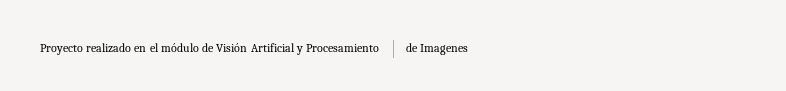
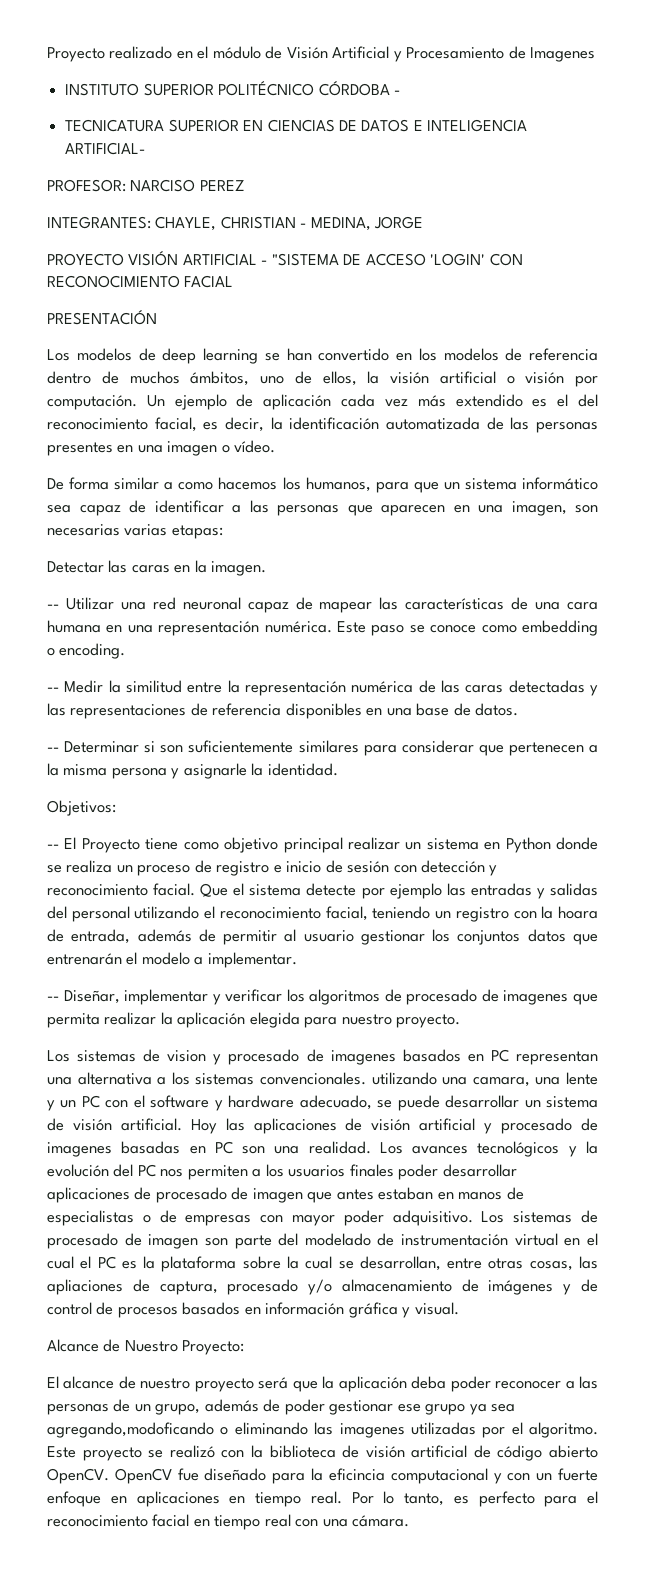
+ INSTITUTO SUPERIOR POLITÉCNICO CÓRDOBA -
+ TECNICATURA SUPERIOR EN CIENCIAS DE DATOS E INTELIGENCIA ARTIFICIAL-
+ PROFESOR: NARCISO PEREZ
+ INTEGRANTES: CHAYLE, CHRISTIAN - MEDINA, JORGE
+ PROYECTO VISIÓN ARTIFICIAL - "SISTEMA DE ACCESO 'LOGIN' CON RECONOCIMIENTO FACIAL
+ PRESENTACIÓN
+ Los modelos de deep learning se han convertido en los modelos de referencia dentro de muchos ámbitos, uno de ellos, la visión artificial o visión por computación. Un ejemplo de aplicación cada vez más extendido es el del reconocimiento facial, es decir, la identificación automatizada de las personas presentes en una imagen o vídeo.
+ De forma similar a como hacemos los humanos, para que un sistema informático sea capaz de identificar a las personas que aparecen en una imagen, son necesarias varias etapas:
+ Detectar las caras en la imagen.
+ -- Utilizar una red neuronal capaz de mapear las características de una cara humana en una representación numérica. Este paso se conoce como embedding o encoding.
+ -- Medir la similitud entre la representación numérica de las caras detectadas y las representaciones de referencia disponibles en una base de datos.
+ -- Determinar si son suficientemente similares para considerar que pertenecen a la misma persona y asignarle la identidad.
+ Objetivos:
+ -- El Proyecto tiene como objetivo principal realizar un sistema en Python donde se realiza un proceso de registro e inicio de sesión con detección y reconocimiento facial. Que el sistema detecte por ejemplo las entradas y salidas del personal utilizando el reconocimiento facial, teniendo un registro con la hoara de entrada, además de permitir al usuario gestionar los conjuntos datos que entrenarán el modelo a implementar.
+ -- Diseñar, implementar y verificar los algoritmos de procesado de imagenes que permita realizar la aplicación elegida para nuestro proyecto.
+ Los sistemas de vision y procesado de imagenes basados en PC representan una alternativa a los sistemas convencionales. utilizando una camara, una lente y un PC con el software y hardware adecuado, se puede desarrollar un sistema de visión artificial. Hoy las aplicaciones de visión artificial y procesado de imagenes basadas en PC son una realidad. Los avances tecnológicos y la evolución del PC nos permiten a los usuarios finales poder desarrollar aplicaciones de procesado de imagen que antes estaban en manos de especialistas o de empresas con mayor poder adquisitivo. Los sistemas de procesado de imagen son parte del modelado de instrumentación virtual en el cual el PC es la plataforma sobre la cual se desarrollan, entre otras cosas, las apliaciones de captura, procesado y/o almacenamiento de imágenes y de control de procesos basados en información gráfica y visual.
+ Alcance de Nuestro Proyecto:
+ El alcance de nuestro proyecto será que la aplicación deba poder reconocer a las personas de un grupo, además de poder gestionar ese grupo ya sea agregando,modoficando o eliminando las imagenes utilizadas por el algoritmo. Este proyecto se realizó con la biblioteca de visión artificial de código abierto OpenCV. OpenCV fue diseñado para la eficincia computacional y con un fuerte enfoque en aplicaciones en tiempo real. Por lo tanto, es perfecto para el reconocimiento facial en tiempo real con una cámara.

